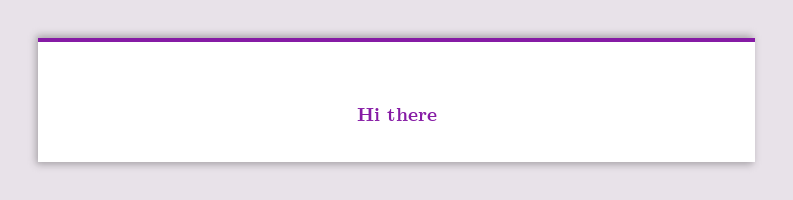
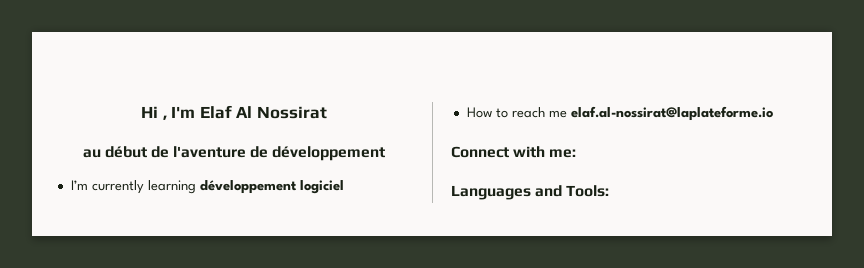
- Hi there
+ Hi , I'm Elaf Al Nossirat
+ au début de l'aventure de développement
+ I’m currently learning développement logiciel
+ How to reach me elaf.al-nossirat@laplateforme.io
+ Connect with me:
+ Languages and Tools:

